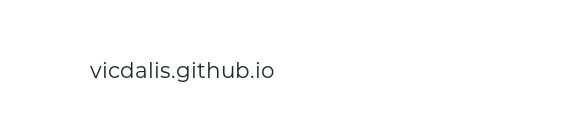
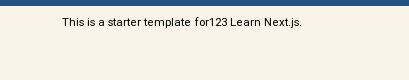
- vicdalis.github.io
+ This is a starter template for123 Learn Next.js.

